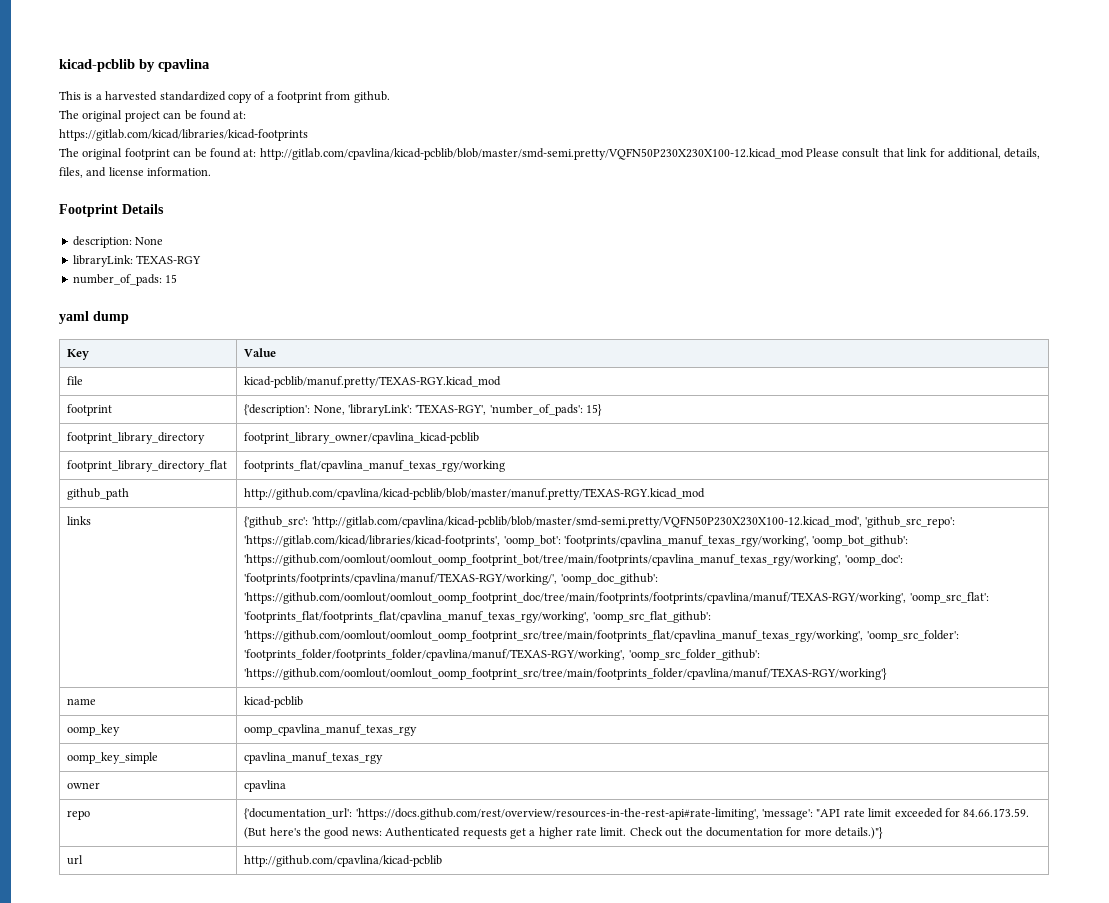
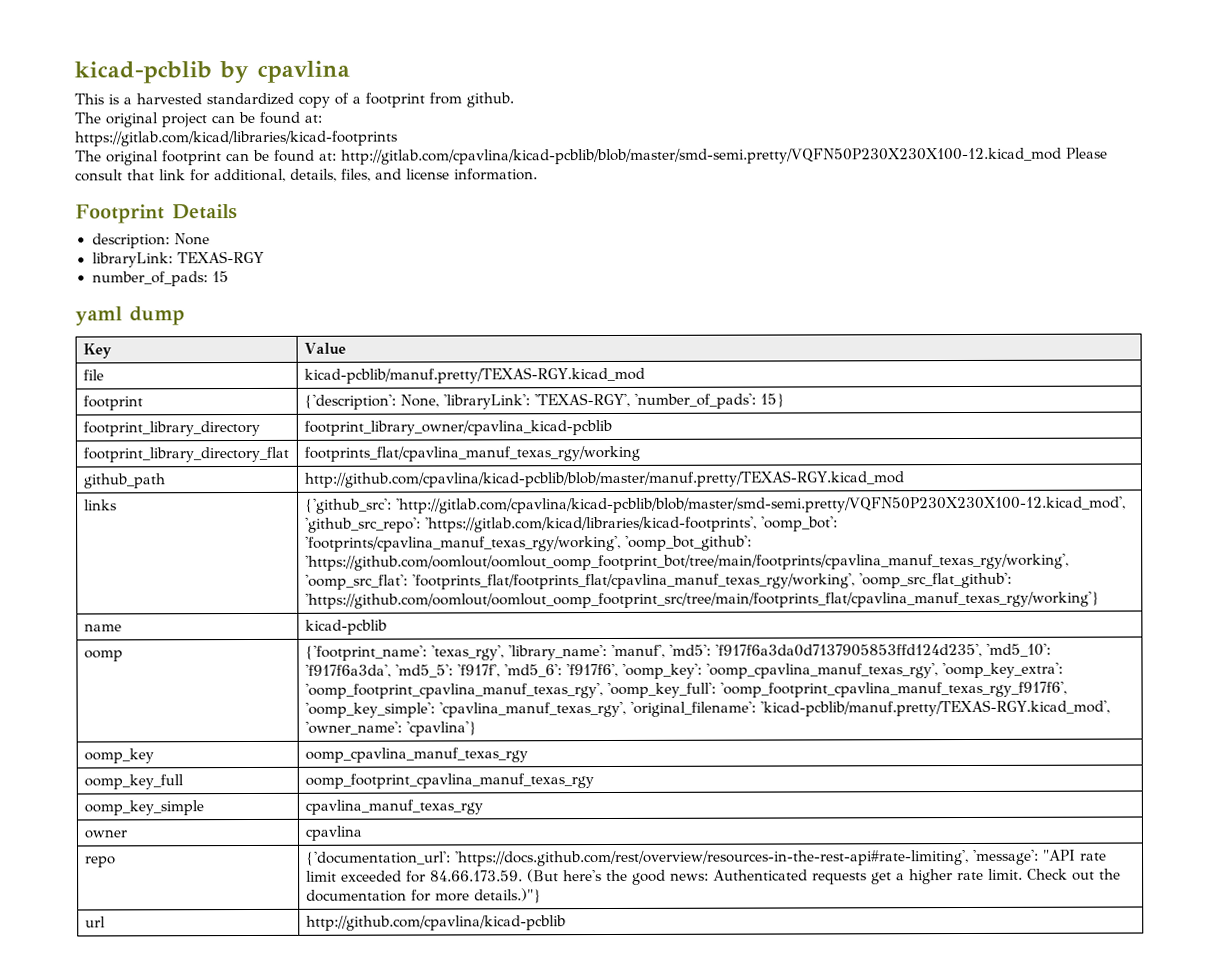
- links | {'github_src': 'http://gitlab.com/cpavlina/kicad-pcblib/blob/master/smd-semi.pretty/VQFN50P230X230X100-12.kicad_mod', 'github_src_repo': 'https://gitlab.com/kicad/libraries/kicad-footprints', 'oomp_bot': 'footprints/cpavlina_manuf_texas_rgy/working', 'oomp_bot_github': 'https://github.com/oomlout/oomlout_oomp_footprint_bot/tree/main/footprints/cpavlina_manuf_texas_rgy/working', 'oomp_doc': 'footprints/footprints/cpavlina/manuf/TEXAS-RGY/working/', 'oomp_doc_github': 'https://github.com/oomlout/oomlout_oomp_footprint_doc/tree/main/footprints/footprints/cpavlina/manuf/TEXAS-RGY/working', 'oomp_src_flat': 'footprints_flat/footprints_flat/cpavlina_manuf_texas_rgy/working', 'oomp_src_flat_github': 'https://github.com/oomlout/oomlout_oomp_footprint_src/tree/main/footprints_flat/cpavlina_manuf_texas_rgy/working', 'oomp_src_folder': 'footprints_folder/footprints_folder/cpavlina/manuf/TEXAS-RGY/working', 'oomp_src_folder_github': 'https://github.com/oomlout/oomlout_oomp_footprint_src/tree/main/footprints_folder/cpavlina/manuf/TEXAS-RGY/working'}
+ links | {'github_src': 'http://gitlab.com/cpavlina/kicad-pcblib/blob/master/smd-semi.pretty/VQFN50P230X230X100-12.kicad_mod', 'github_src_repo': 'https://gitlab.com/kicad/libraries/kicad-footprints', 'oomp_bot': 'footprints/cpavlina_manuf_texas_rgy/working', 'oomp_bot_github': 'https://github.com/oomlout/oomlout_oomp_footprint_bot/tree/main/footprints/cpavlina_manuf_texas_rgy/working', 'oomp_src_flat': 'footprints_flat/footprints_flat/cpavlina_manuf_texas_rgy/working', 'oomp_src_flat_github': 'https://github.com/oomlout/oomlout_oomp_footprint_src/tree/main/footprints_flat/cpavlina_manuf_texas_rgy/working'}
  name | kicad-pcblib
+ oomp | {'footprint_name': 'texas_rgy', 'library_name': 'manuf', 'md5': 'f917f6a3da0d7137905853ffd124d235', 'md5_10': 'f917f6a3da', 'md5_5': 'f917f', 'md5_6': 'f917f6', 'oomp_key': 'oomp_cpavlina_manuf_texas_rgy', 'oomp_key_extra': 'oomp_footprint_cpavlina_manuf_texas_rgy', 'oomp_key_full': 'oomp_footprint_cpavlina_manuf_texas_rgy_f917f6', 'oomp_key_simple': 'cpavlina_manuf_texas_rgy', 'original_filename': 'kicad-pcblib/manuf.pretty/TEXAS-RGY.kicad_mod', 'owner_name': 'cpavlina'}
+ oomp_key_full | oomp_footprint_cpavlina_manuf_texas_rgy

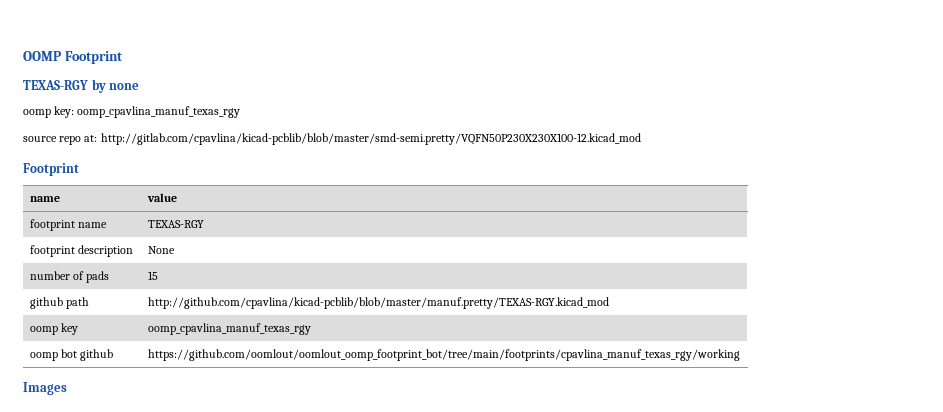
- kicad-pcblib by cpavlina
- This is a harvested standardized copy of a footprint from github.
- The original project can be found at:
- https://gitlab.com/kicad/libraries/kicad-footprints
- The original footprint can be found at: http://gitlab.com/cpavlina/kicad-pcblib/blob/master/smd-semi.pretty/VQFN50P230X230X100-12.kicad_mod Please consult that link for additional, details, files, and license information.
- Footprint Details
- description: None
- libraryLink: TEXAS-RGY
- number_of_pads: 15
- yaml dump
- Key | Value
- file | kicad-pcblib/manuf.pretty/TEXAS-RGY.kicad_mod
- footprint | {'description': None, 'libraryLink': 'TEXAS-RGY', 'number_of_pads': 15}
- footprint_library_directory | footprint_library_owner/cpavlina_kicad-pcblib
- footprint_library_directory_flat | footprints_flat/cpavlina_manuf_texas_rgy/working
- github_path | http://github.com/cpavlina/kicad-pcblib/blob/master/manuf.pretty/TEXAS-RGY.kicad_mod
- links | {'github_src': 'http://gitlab.com/cpavlina/kicad-pcblib/blob/master/smd-semi.pretty/VQFN50P230X230X100-12.kicad_mod', 'github_src_repo': 'https://gitlab.com/kicad/libraries/kicad-footprints', 'oomp_bot': 'footprints/cpavlina_manuf_texas_rgy/working', 'oomp_bot_github': 'https://github.com/oomlout/oomlout_oomp_footprint_bot/tree/main/footprints/cpavlina_manuf_texas_rgy/working', 'oomp_src_flat': 'footprints_flat/footprints_flat/cpavlina_manuf_texas_rgy/working', 'oomp_src_flat_github': 'https://github.com/oomlout/oomlout_oomp_footprint_src/tree/main/footprints_flat/cpavlina_manuf_texas_rgy/working'}
- name | kicad-pcblib
- oomp | {'footprint_name': 'texas_rgy', 'library_name': 'manuf', 'md5': 'f917f6a3da0d7137905853ffd124d235', 'md5_10': 'f917f6a3da', 'md5_5': 'f917f', 'md5_6': 'f917f6', 'oomp_key': 'oomp_cpavlina_manuf_texas_rgy', 'oomp_key_extra': 'oomp_footprint_cpavlina_manuf_texas_rgy', 'oomp_key_full': 'oomp_footprint_cpavlina_manuf_texas_rgy_f917f6', 'oomp_key_simple': 'cpavlina_manuf_texas_rgy', 'original_filename': 'kicad-pcblib/manuf.pretty/TEXAS-RGY.kicad_mod', 'owner_name': 'cpavlina'}
- oomp_key | oomp_cpavlina_manuf_texas_rgy
- oomp_key_full | oomp_footprint_cpavlina_manuf_texas_rgy
- oomp_key_simple | cpavlina_manuf_texas_rgy
- owner | cpavlina
- repo | {'documentation_url': 'https://docs.github.com/rest/overview/resources-in-the-rest-api#rate-limiting', 'message': "API rate limit exceeded for 84.66.173.59. (But here's the good news: Authenticated requests get a higher rate limit. Check out the documentation for more details.)"}
- url | http://github.com/cpavlina/kicad-pcblib
+ OOMP Footprint
+ TEXAS-RGY by none
+ oomp key: oomp_cpavlina_manuf_texas_rgy
+ source repo at: http://gitlab.com/cpavlina/kicad-pcblib/blob/master/smd-semi.pretty/VQFN50P230X230X100-12.kicad_mod
+ Footprint
+ name | value
+ footprint name | TEXAS-RGY
+ footprint description | None
+ number of pads | 15
+ github path | http://github.com/cpavlina/kicad-pcblib/blob/master/manuf.pretty/TEXAS-RGY.kicad_mod
+ oomp key | oomp_cpavlina_manuf_texas_rgy
+ oomp bot github | https://github.com/oomlout/oomlout_oomp_footprint_bot/tree/main/footprints/cpavlina_manuf_texas_rgy/working
+ Images

